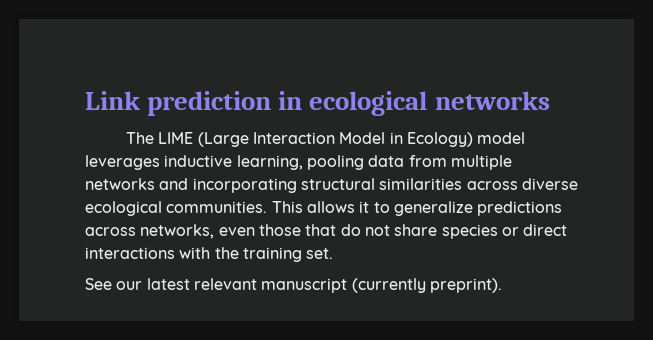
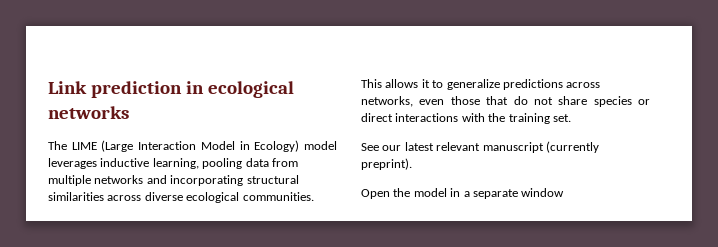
+ Open the model in a separate window

